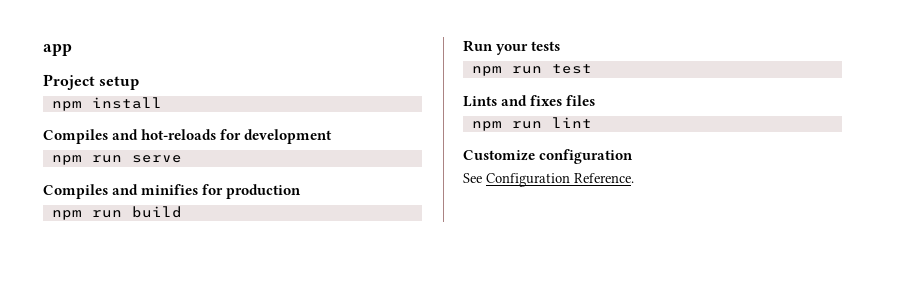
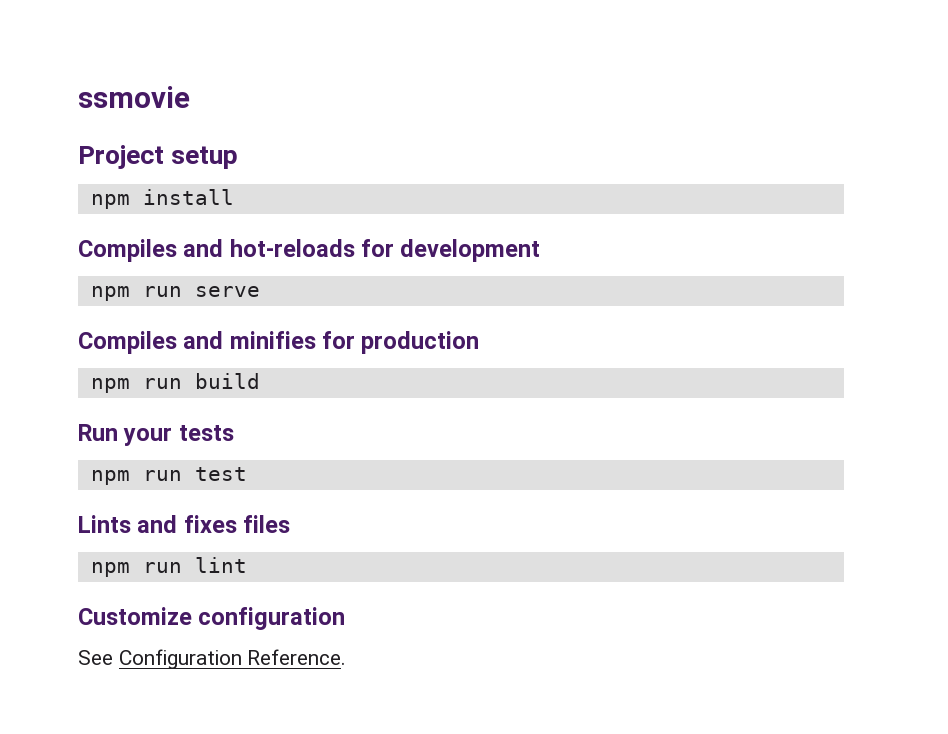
- app
+ ssmovie

